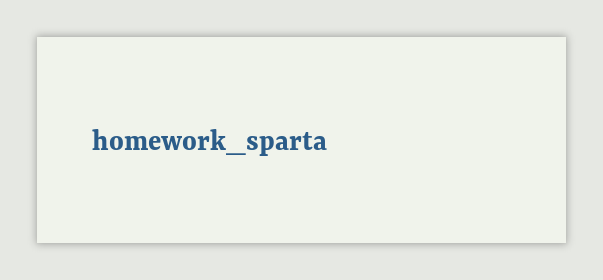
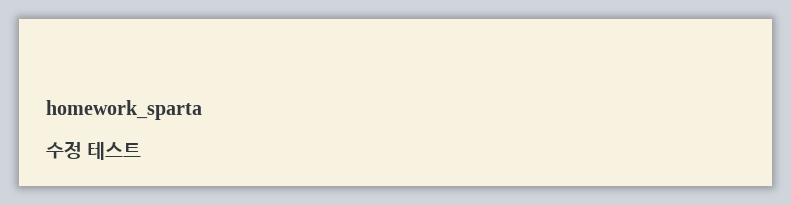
+ 수정 테스트

